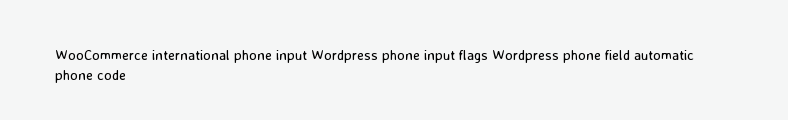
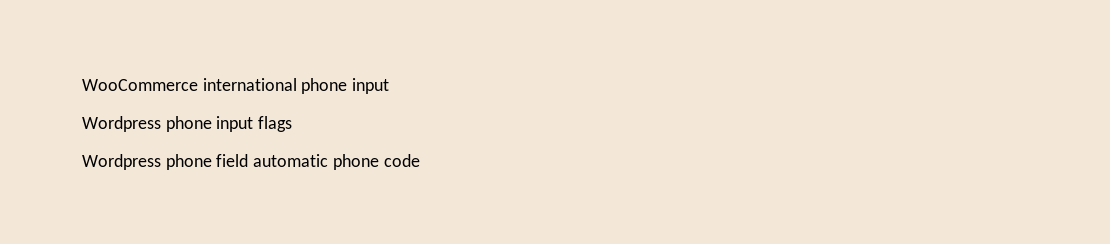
- WooCommerce international phone input Wordpress phone input flags Wordpress phone field automatic phone code
+ WooCommerce international phone input
+ Wordpress phone input flags
+ Wordpress phone field automatic phone code

